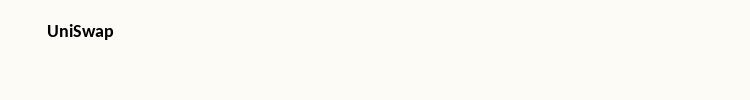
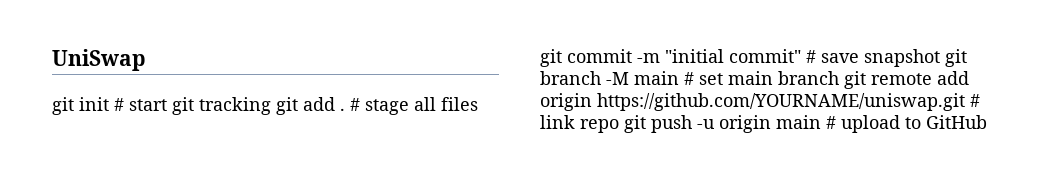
+ git init # start git tracking git add . # stage all files git commit -m "initial commit" # save snapshot git branch -M main # set main branch git remote add origin https://github.com/YOURNAME/uniswap.git # link repo git push -u origin main # upload to GitHub

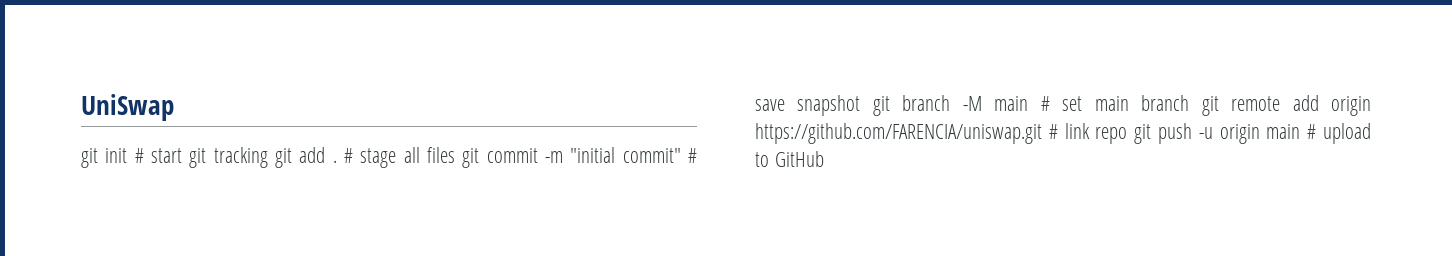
- # stage all files git commit -m "initial commit" # save snapshot git branch -M main # set main branch git remote add origin https://github.com/YOURNAME/uniswap.git # link repo git push -u origin main # upload to GitHub
+ # stage all files git commit -m "initial commit" # save snapshot git branch -M main # set main branch git remote add origin https://github.com/FARENCIA/uniswap.git # link repo git push -u origin main # upload to GitHub

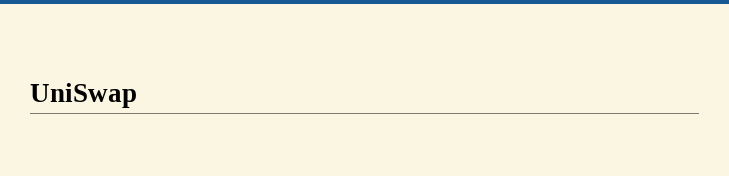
- git init # start git tracking git add . # stage all files git commit -m "initial commit" # save snapshot git branch -M main # set main branch git remote add origin https://github.com/FARENCIA/uniswap.git # link repo git push -u origin main # upload to GitHub

